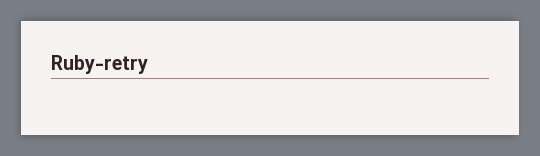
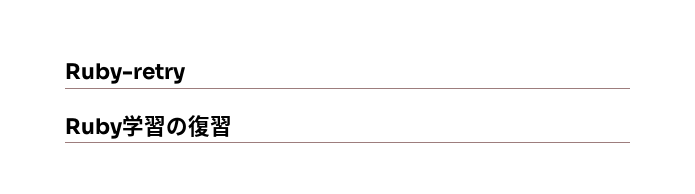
+ Ruby学習の復習

